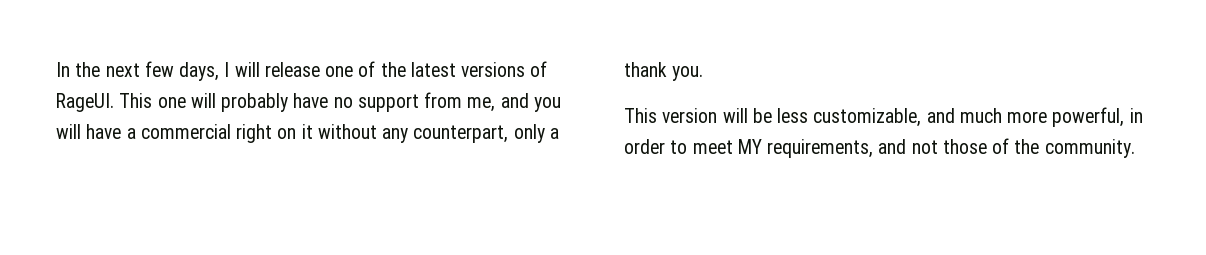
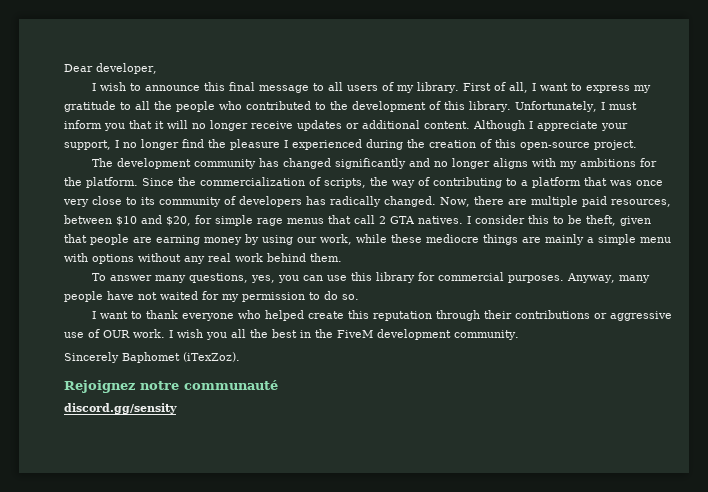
- In the next few days, I will release one of the latest versions of RageUI. This one will probably have no support from me, and you will have a commercial right on it without any counterpart, only a thank you.
- This version will be less customizable, and much more powerful, in order to meet MY requirements, and not those of the community.
+ Dear developer,
+ I wish to announce this final message to all users of my library. First of all, I want to express my gratitude to all the people who contributed to the development of this library. Unfortunately, I must inform you that it will no longer receive updates or additional content. Although I appreciate your support, I no longer find the pleasure I experienced during the creation of this open-source project.
+ The development community has changed significantly and no longer aligns with my ambitions for the platform. Since the commercialization of scripts, the way of contributing to a platform that was once very close to its community of developers has radically changed. Now, there are multiple paid resources, between $10 and $20, for simple rage menus that call 2 GTA natives. I consider this to be theft, given that people are earning money by using our work, while these mediocre things are mainly a simple menu with options without any real work behind them.
+ To answer many questions, yes, you can use this library for commercial purposes. Anyway, many people have not waited for my permission to do so.
+ I want to thank everyone who helped create this reputation through their contributions or aggressive use of OUR work. I wish you all the best in the FiveM development community.
+ Sincerely Baphomet (iTexZoz).
+ Rejoignez notre communauté
+ discord.gg/sensity

